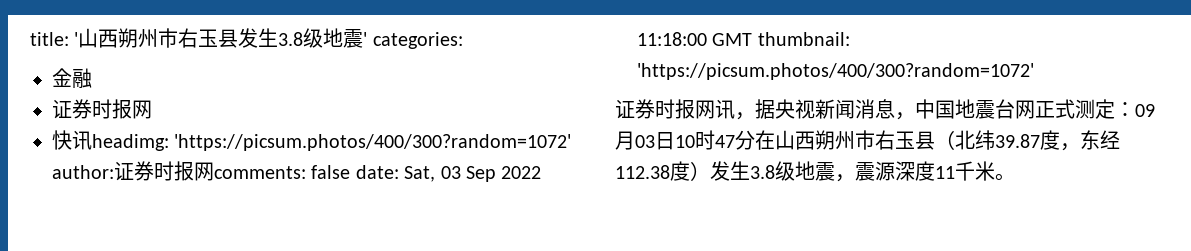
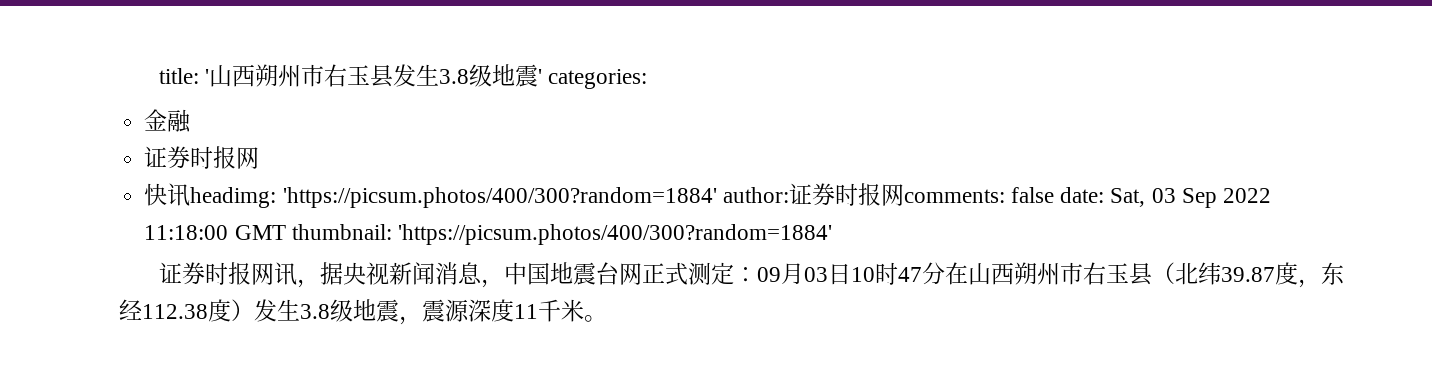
- 快讯headimg: 'https://picsum.photos/400/300?random=1072' author:证券时报网comments: false date: Sat, 03 Sep 2022 11:18:00 GMT thumbnail: 'https://picsum.photos/400/300?random=1072'
+ 快讯headimg: 'https://picsum.photos/400/300?random=1884' author:证券时报网comments: false date: Sat, 03 Sep 2022 11:18:00 GMT thumbnail: 'https://picsum.photos/400/300?random=1884'

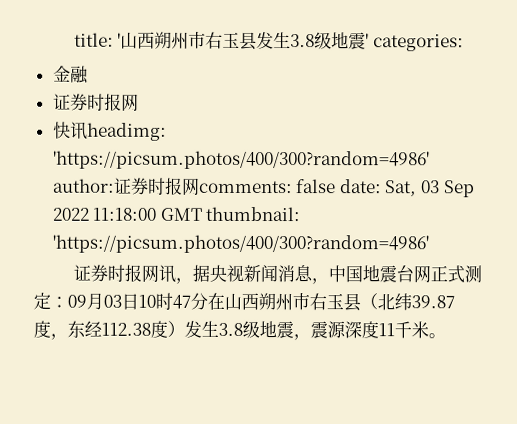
- 快讯headimg: 'https://picsum.photos/400/300?random=1884' author:证券时报网comments: false date: Sat, 03 Sep 2022 11:18:00 GMT thumbnail: 'https://picsum.photos/400/300?random=1884'
+ 快讯headimg: 'https://picsum.photos/400/300?random=4986' author:证券时报网comments: false date: Sat, 03 Sep 2022 11:18:00 GMT thumbnail: 'https://picsum.photos/400/300?random=4986'

